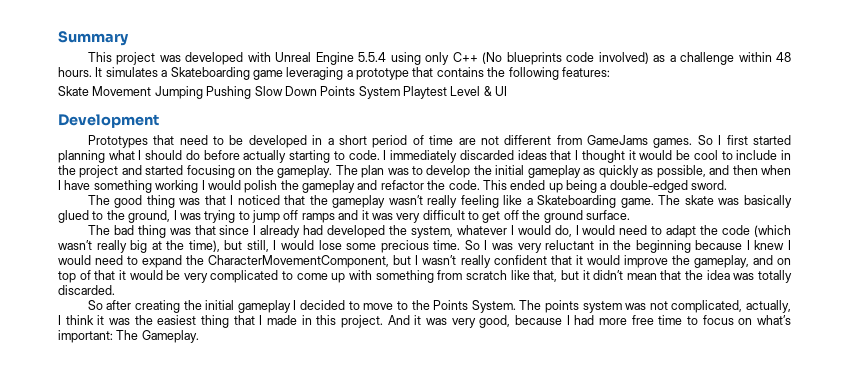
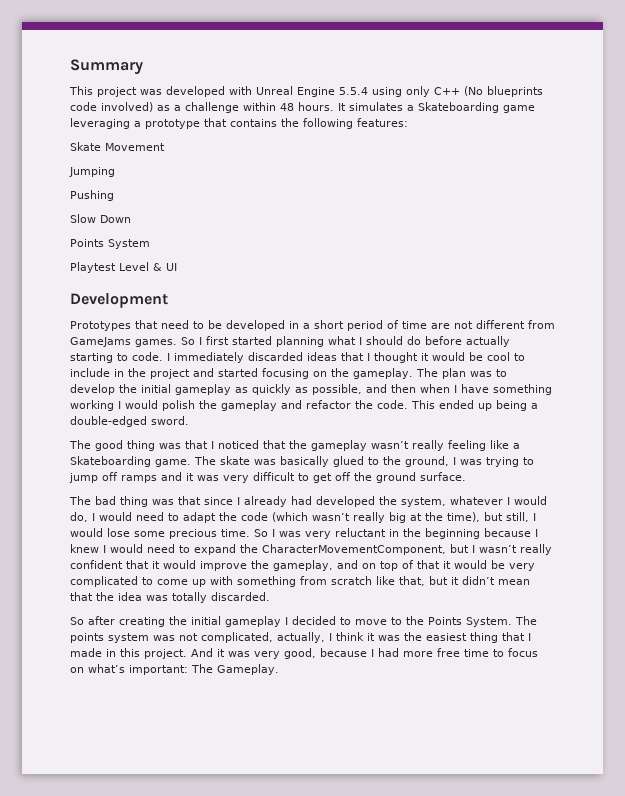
- Skate Movement Jumping Pushing Slow Down Points System Playtest Level & UI
+ Skate Movement
+ Jumping
+ Pushing
+ Slow Down
+ Points System
+ Playtest Level & UI

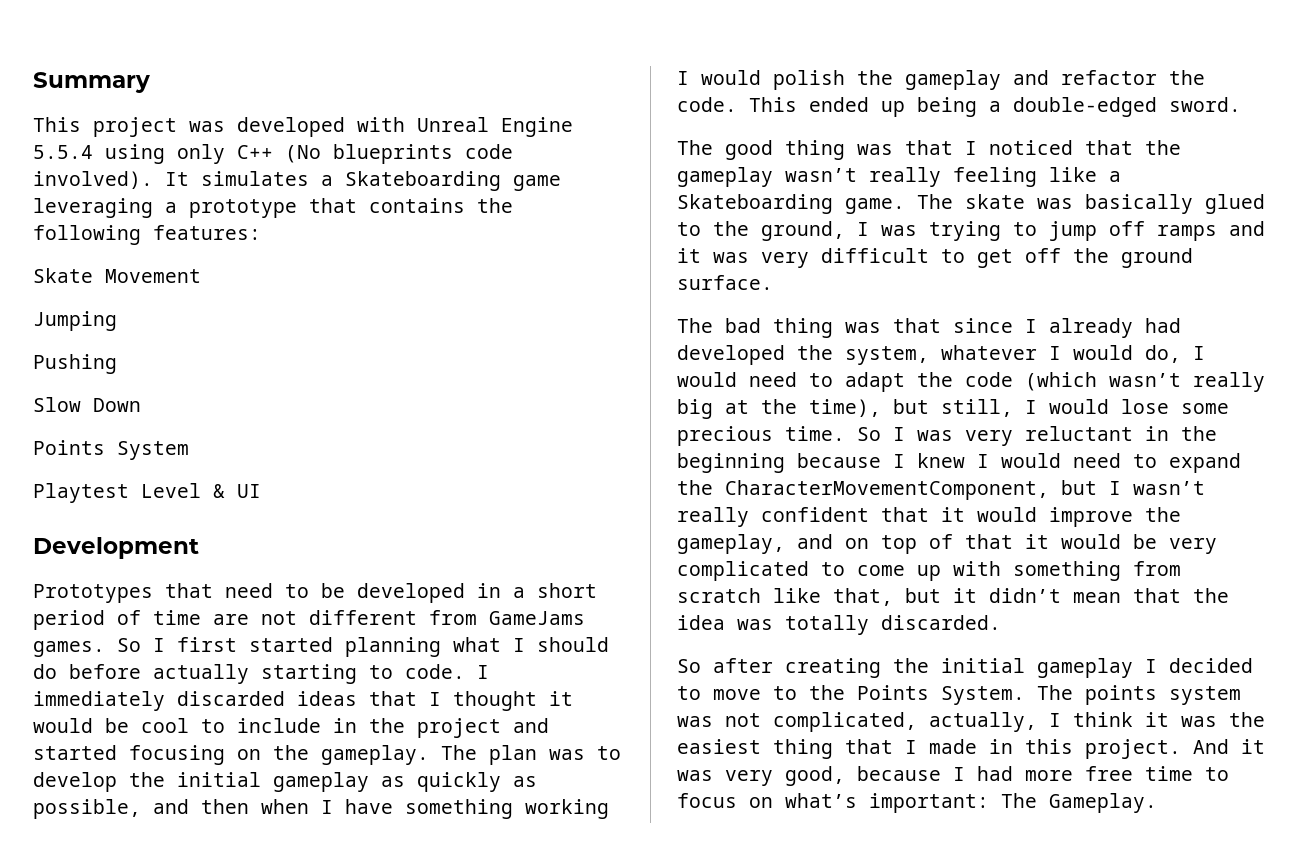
- This project was developed with Unreal Engine 5.5.4 using only C++ (No blueprints code involved) as a challenge within 48 hours.
+ This project was developed with Unreal Engine 5.5.4 using only C++ (No blueprints code involved).

